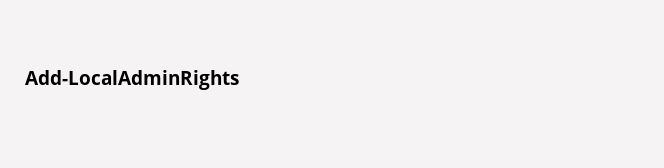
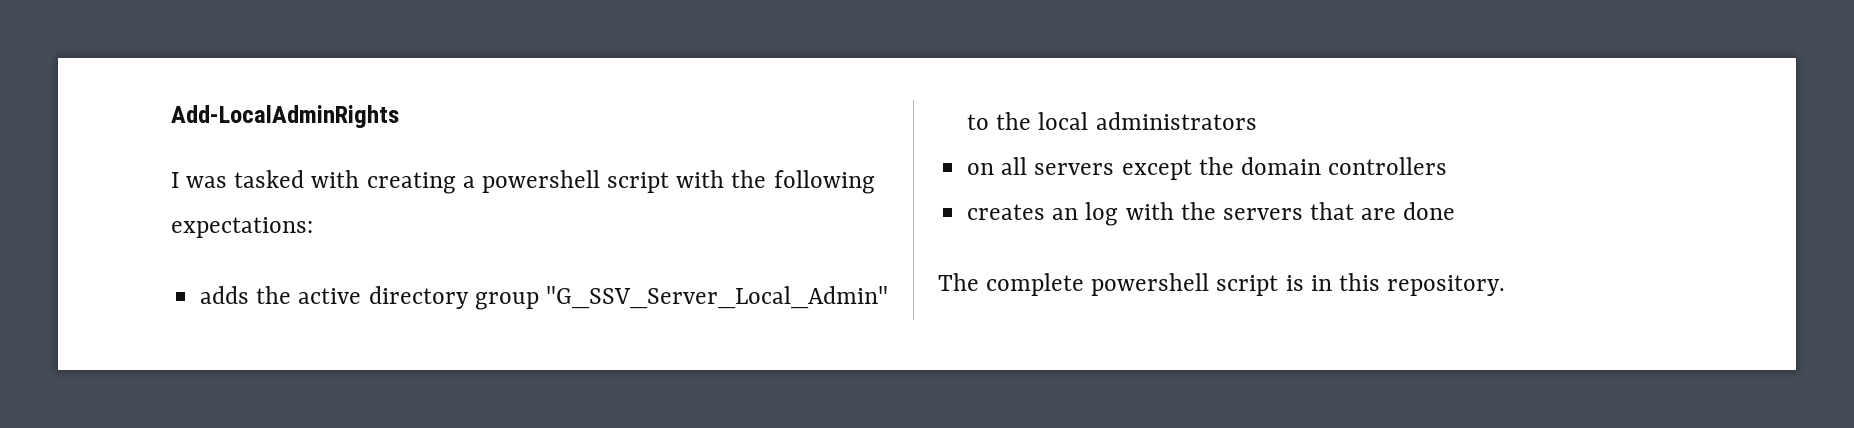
+ I was tasked with creating a powershell script with the following expectations:
+ adds the active directory group "G_SSV_Server_Local_Admin" to the local administrators
+ on all servers except the domain controllers
+ creates an log with the servers that are done
+ The complete powershell script is in this repository.

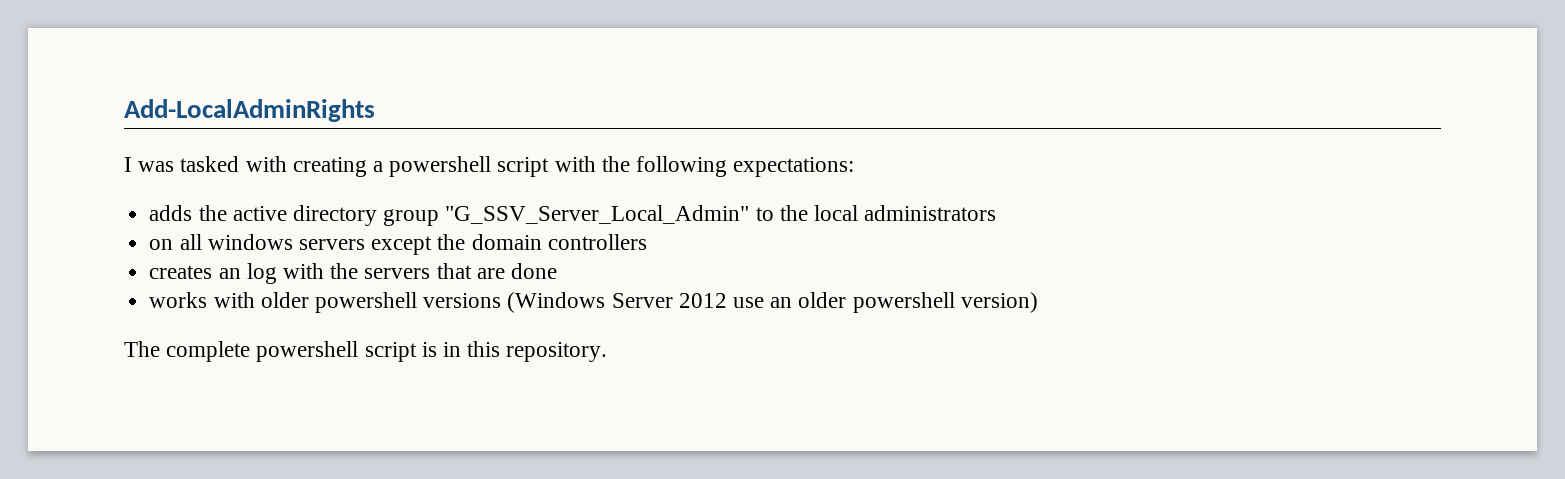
- on all servers except the domain controllers
+ on all windows servers except the domain controllers
+ works with older powershell versions (Windows Server 2012 use an older powershell version)

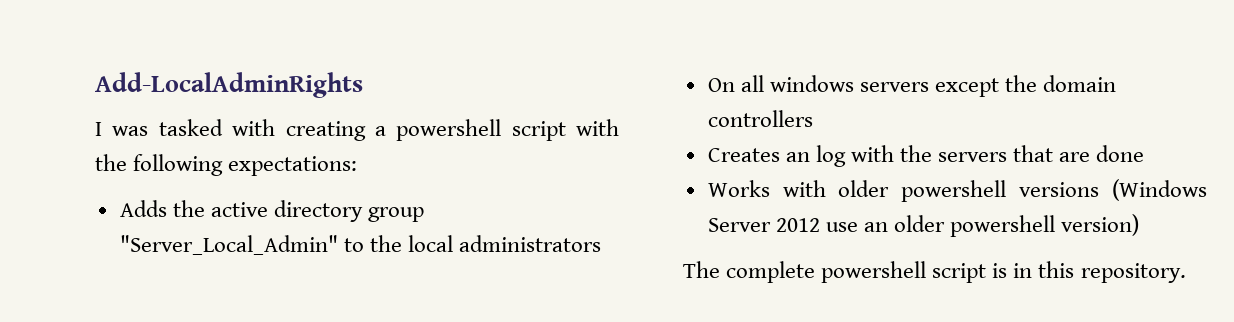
- adds the active directory group "G_SSV_Server_Local_Admin" to the local administrators
+ Adds the active directory group "Server_Local_Admin" to the local administrators
- on all windows servers except the domain controllers
+ On all windows servers except the domain controllers
- creates an log with the servers that are done
+ Creates an log with the servers that are done
- works with older powershell versions (Windows Server 2012 use an older powershell version)
+ Works with older powershell versions (Windows Server 2012 use an older powershell version)

